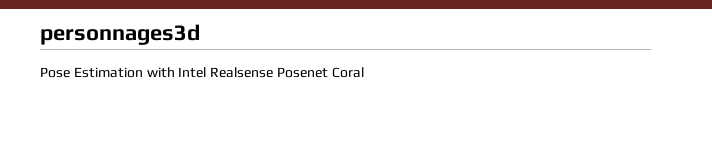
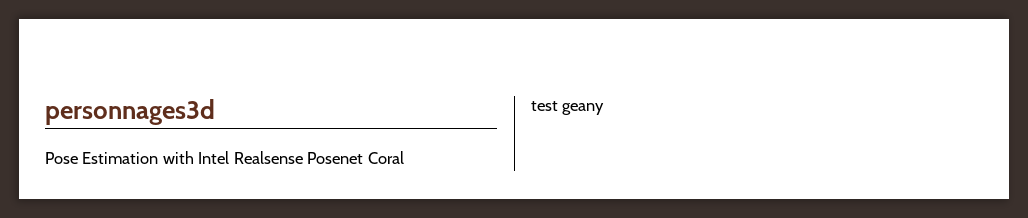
+ test geany

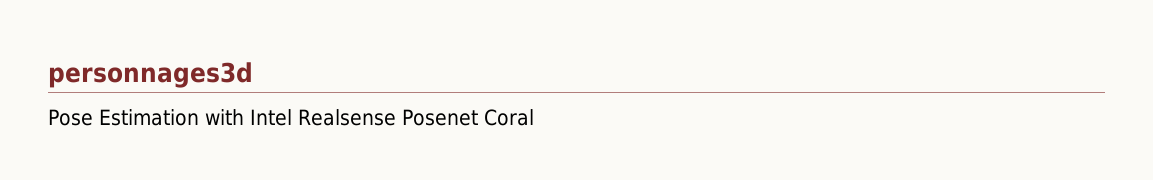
- test geany

